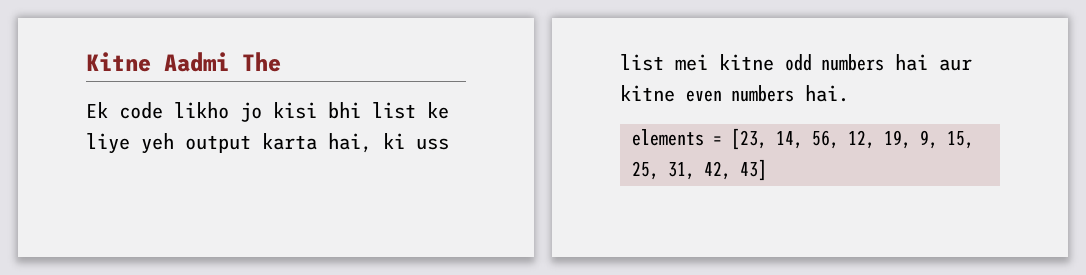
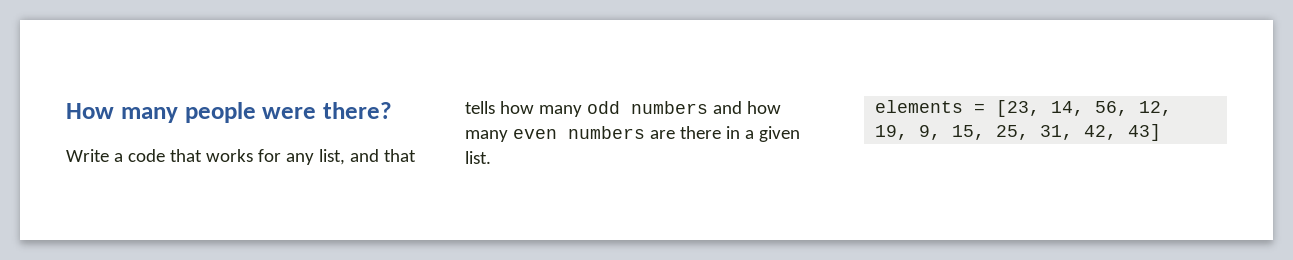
- Kitne Aadmi The
- Ek code likho jo kisi bhi list ke liye yeh output karta hai, ki uss list mei kitne odd numbers hai aur kitne even numbers hai.
+ How many people were there?
+ Write a code that works for any list, and that tells how many odd numbers and how many even numbers are there in a given list.

